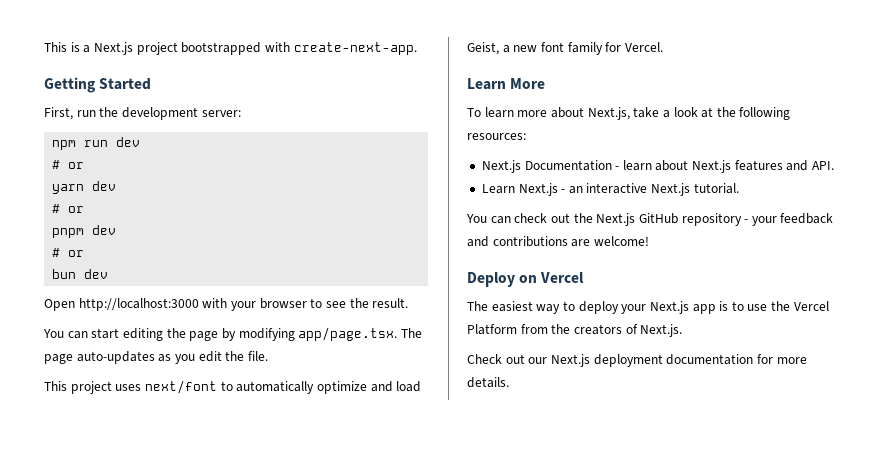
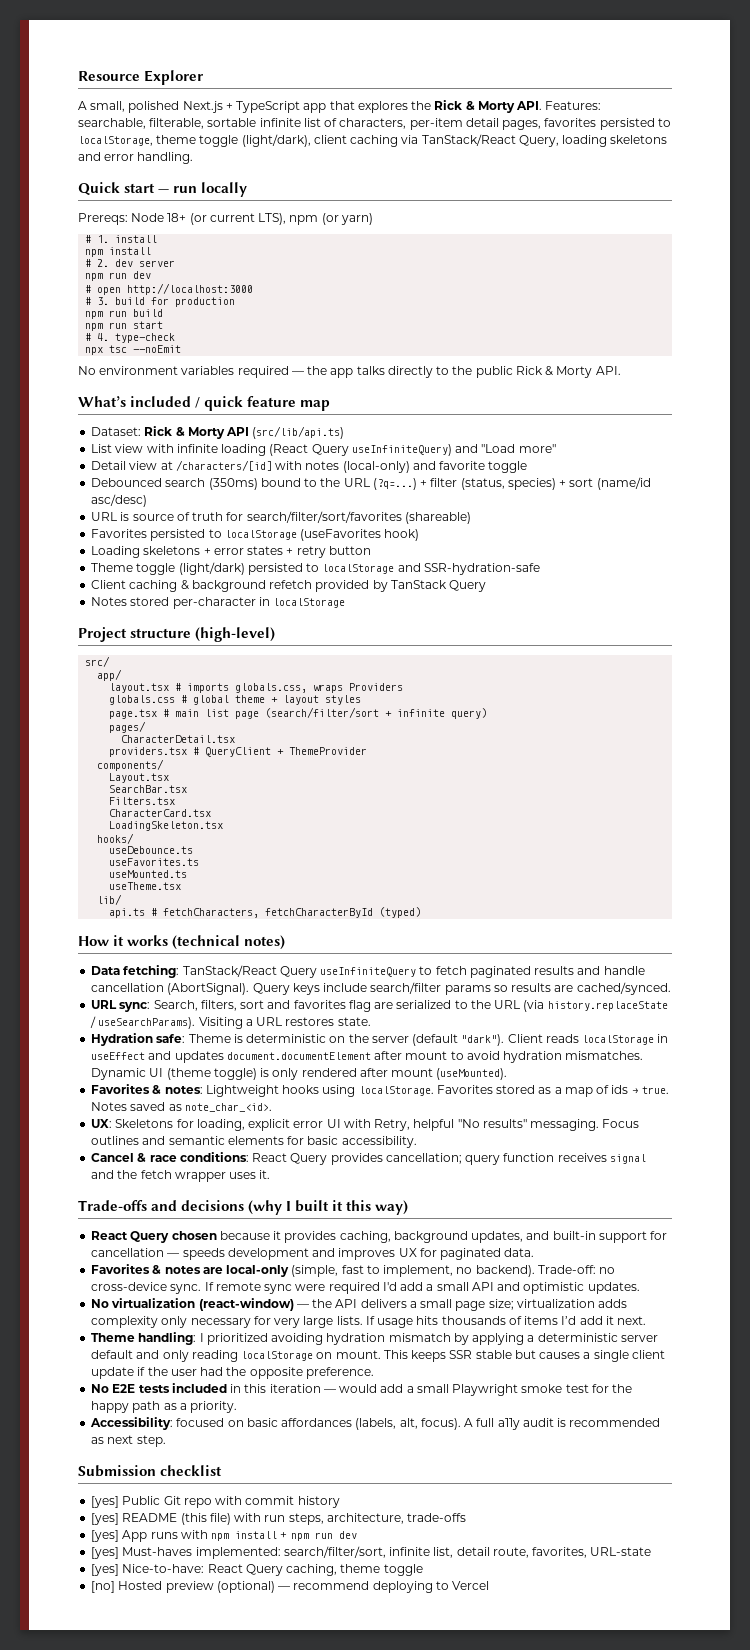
- This is a Next.js project bootstrapped with create-next-app.
- Getting Started
- First, run the development server:
+ Resource Explorer
+ A small, polished Next.js + TypeScript app that explores the Rick & Morty API. Features: searchable, filterable, sortable infinite list of characters, per-item detail pages, favorites persisted to localStorage, theme toggle (light/dark), client caching via TanStack/React Query, loading skeletons and error handling.
+ Quick start — run locally
+ Prereqs: Node 18+ (or current LTS), npm (or yarn)
+ # 1. install
+ npm install
+ # 2. dev server
  npm run dev
- # or
- yarn dev
- # or
- pnpm dev
- # or
- bun dev
- Open http://localhost:3000 with your browser to see the result.
- You can start editing the page by modifying app/page.tsx. The page auto-updates as you edit the file.
- This project uses next/font to automatically optimize and load Geist, a new font family for Vercel.
- Learn More
- To learn more about Next.js, take a look at the following resources:
- Next.js Documentation - learn about Next.js features and API.
- Learn Next.js - an interactive Next.js tutorial.
- You can check out the Next.js GitHub repository - your feedback and contributions are welcome!
- Deploy on Vercel
- The easiest way to deploy your Next.js app is to use the Vercel Platform from the creators of Next.js.
- Check out our Next.js deployment documentation for more details.
+ # open http://localhost:3000
+ # 3. build for production
+ npm run build
+ npm run start
+ # 4. type-check
+ npx tsc --noEmit
+ No environment variables required — the app talks directly to the public Rick & Morty API.
+ What’s included / quick feature map
+ Dataset: Rick & Morty API (src/lib/api.ts)
+ List view with infinite loading (React Query useInfiniteQuery) and "Load more"
+ Detail view at /characters/[id] with notes (local-only) and favorite toggle
+ Debounced search (350ms) bound to the URL (?q=...) + filter (status, species) + sort (name/id asc/desc)
+ URL is source of truth for search/filter/sort/favorites (shareable)
+ Favorites persisted to localStorage (useFavorites hook)
+ Loading skeletons + error states + retry button
+ Theme toggle (light/dark) persisted to localStorage and SSR-hydration-safe
+ Client caching & background refetch provided by TanStack Query
+ Notes stored per-character in localStorage
+ Project structure (high-level)
+ src/
+ app/
+ layout.tsx # imports globals.css, wraps Providers
+ globals.css # global theme + layout styles
+ page.tsx # main list page (search/filter/sort + infinite query)
+ pages/
+ CharacterDetail.tsx
+ providers.tsx # QueryClient + ThemeProvider
+ components/
+ Layout.tsx
+ SearchBar.tsx
+ Filters.tsx
+ CharacterCard.tsx
+ LoadingSkeleton.tsx
+ hooks/
+ useDebounce.ts
+ useFavorites.ts
+ useMounted.ts
+ useTheme.tsx
+ lib/
+ api.ts # fetchCharacters, fetchCharacterById (typed)
+ How it works (technical notes)
+ Data fetching: TanStack/React Query useInfiniteQuery to fetch paginated results and handle cancellation (AbortSignal). Query keys include search/filter params so results are cached/synced.
+ URL sync: Search, filters, sort and favorites flag are serialized to the URL (via history.replaceState / useSearchParams). Visiting a URL restores state.
+ Hydration safe: Theme is deterministic on the server (default "dark"). Client reads localStorage in useEffect and updates document.documentElement after mount to avoid hydration mismatches. Dynamic UI (theme toggle) is only rendered after mount (useMounted).
+ Favorites & notes: Lightweight hooks using localStorage. Favorites stored as a map of ids → true. Notes saved as note_char_<id>.
+ UX: Skeletons for loading, explicit error UI with Retry, helpful "No results" messaging. Focus outlines and semantic elements for basic accessibility.
+ Cancel & race conditions: React Query provides cancellation; query function receives signal and the fetch wrapper uses it.
+ Trade-offs and decisions (why I built it this way)
+ React Query chosen because it provides caching, background updates, and built-in support for cancellation — speeds development and improves UX for paginated data.
+ Favorites & notes are local-only (simple, fast to implement, no backend). Trade-off: no cross-device sync. If remote sync were required I'd add a small API and optimistic updates.
+ No virtualization (react-window) — the API delivers a small page size; virtualization adds complexity only necessary for very large lists. If usage hits thousands of items I’d add it next.
+ Theme handling: I prioritized avoiding hydration mismatch by applying a deterministic server default and only reading localStorage on mount. This keeps SSR stable but causes a single client update if the user had the opposite preference.
+ No E2E tests included in this iteration — would add a small Playwright smoke test for the happy path as a priority.
+ Accessibility: focused on basic affordances (labels, alt, focus). A full a11y audit is recommended as next step.
+ Submission checklist
+ [yes] Public Git repo with commit history
+ [yes] README (this file) with run steps, architecture, trade-offs
+ [yes] App runs with npm install + npm run dev
+ [yes] Must-haves implemented: search/filter/sort, infinite list, detail route, favorites, URL-state
+ [yes] Nice-to-have: React Query caching, theme toggle
+ [no] Hosted preview (optional) — recommend deploying to Vercel

